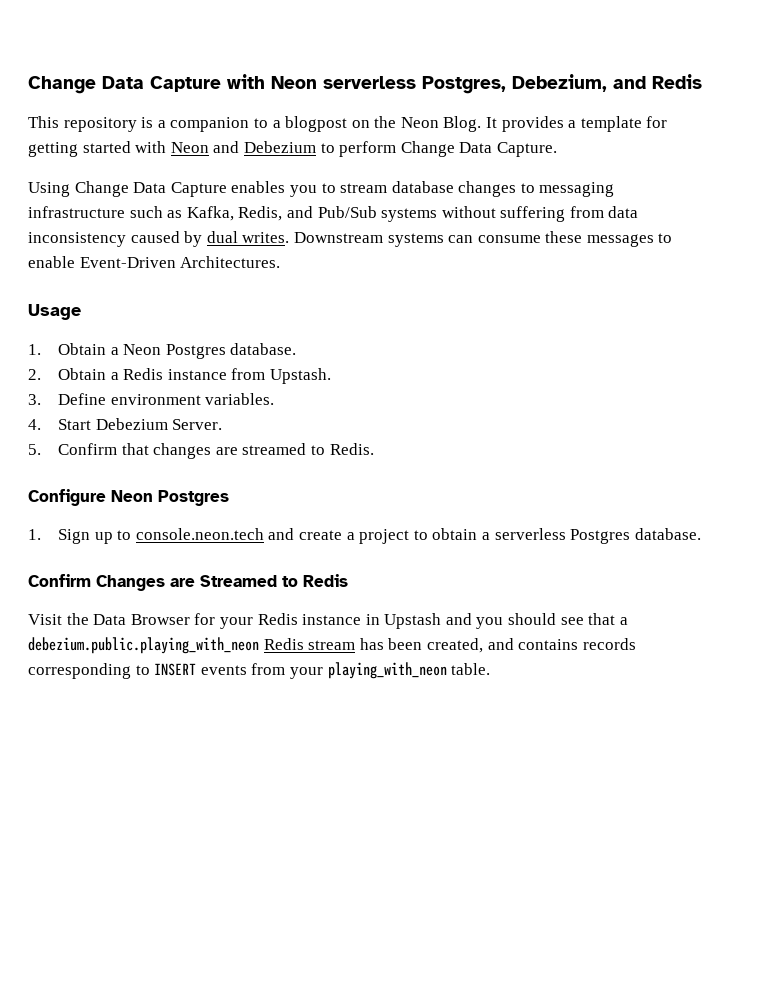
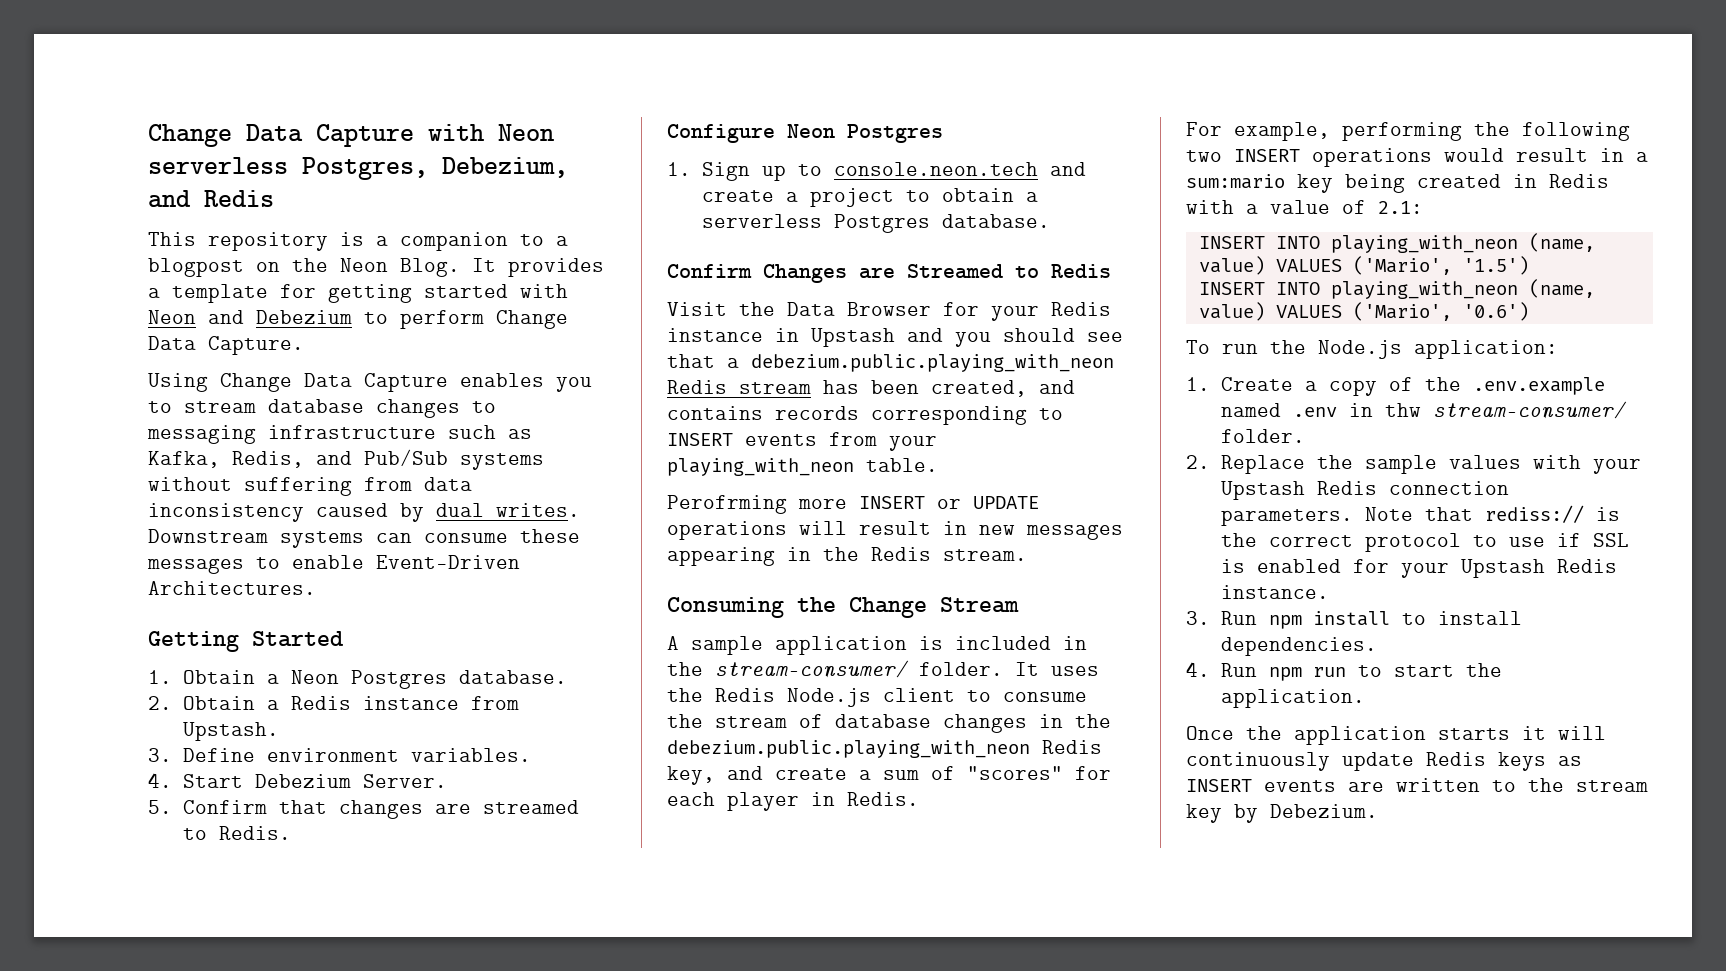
- Usage
+ Getting Started
+ Perofrming more INSERT or UPDATE operations will result in new messages appearing in the Redis stream.
+ Consuming the Change Stream
+ A sample application is included in the stream-consumer/ folder. It uses the Redis Node.js client to consume the stream of database changes in the debezium.public.playing_with_neon Redis key, and create a sum of "scores" for each player in Redis.
+ For example, performing the following two INSERT operations would result in a sum:mario key being created in Redis with a value of 2.1:
+ INSERT INTO playing_with_neon (name, value) VALUES ('Mario', '1.5')
+ INSERT INTO playing_with_neon (name, value) VALUES ('Mario', '0.6')
+ To run the Node.js application:
+ 1. Create a copy of the .env.example named .env in thw stream-consumer/ folder.
+ 2. Replace the sample values with your Upstash Redis connection parameters. Note that rediss:// is the correct protocol to use if SSL is enabled for your Upstash Redis instance.
+ 3. Run npm install to install dependencies.
+ 4. Run npm run to start the application.
+ Once the application starts it will continuously update Redis keys as INSERT events are written to the stream key by Debezium.

